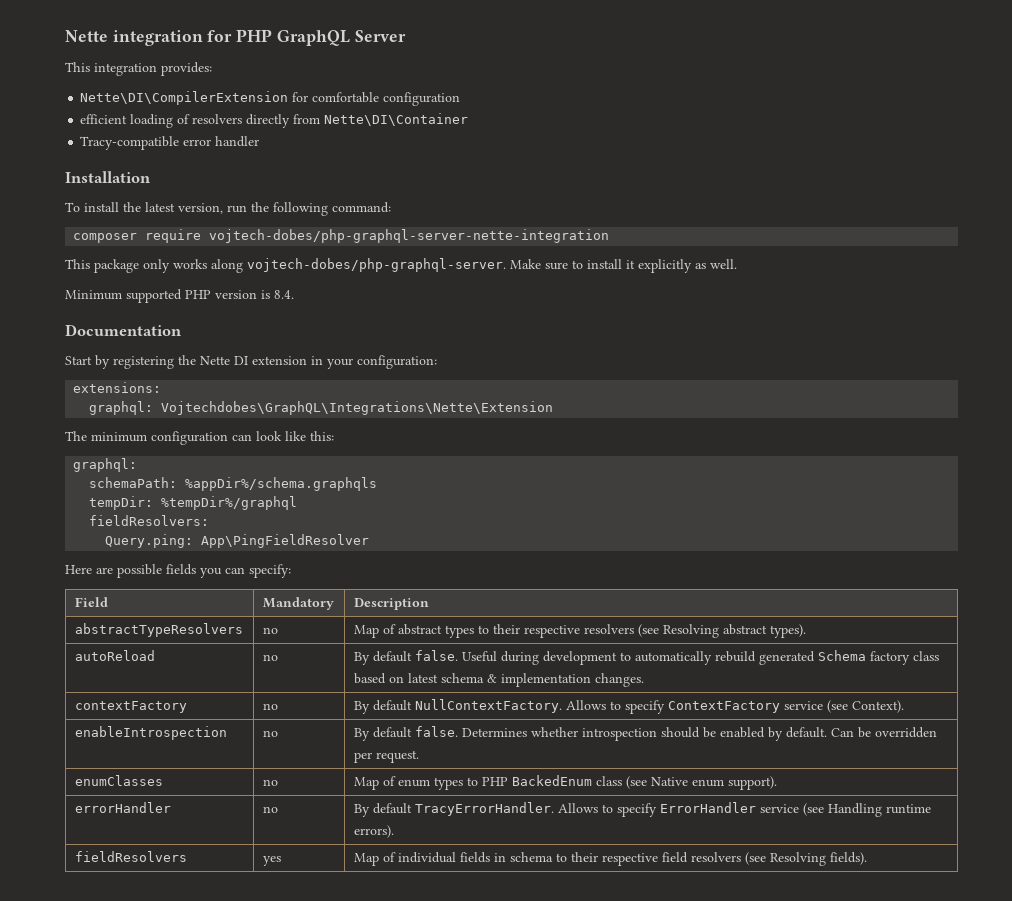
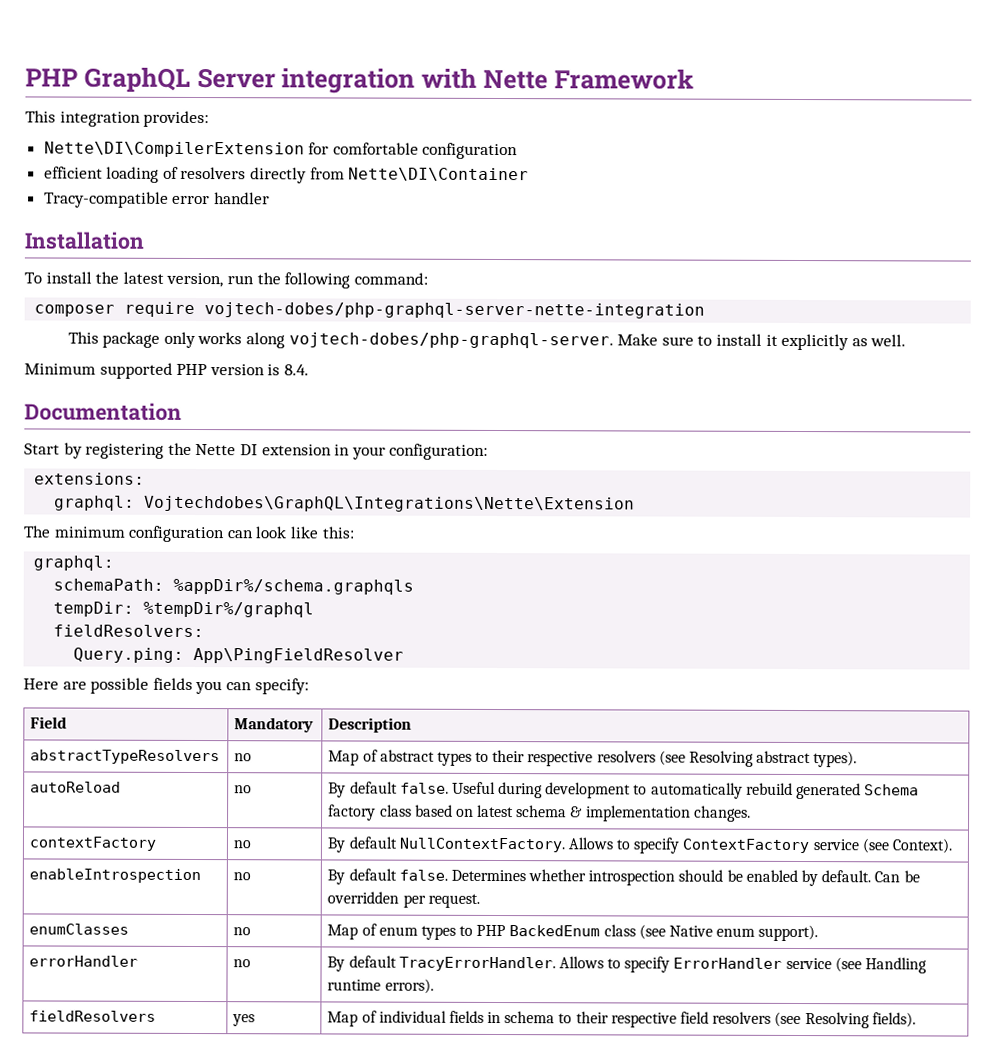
- Nette integration for PHP GraphQL Server
+ PHP GraphQL Server integration with Nette Framework

